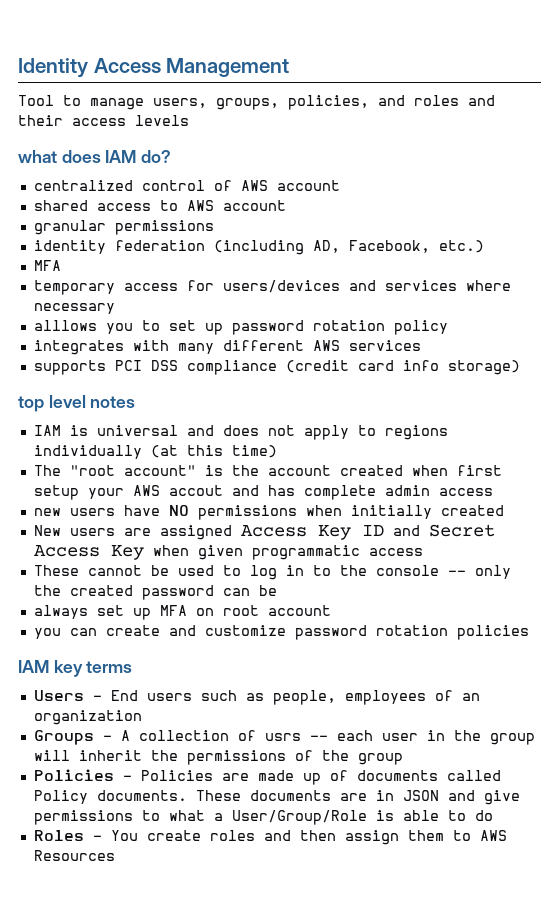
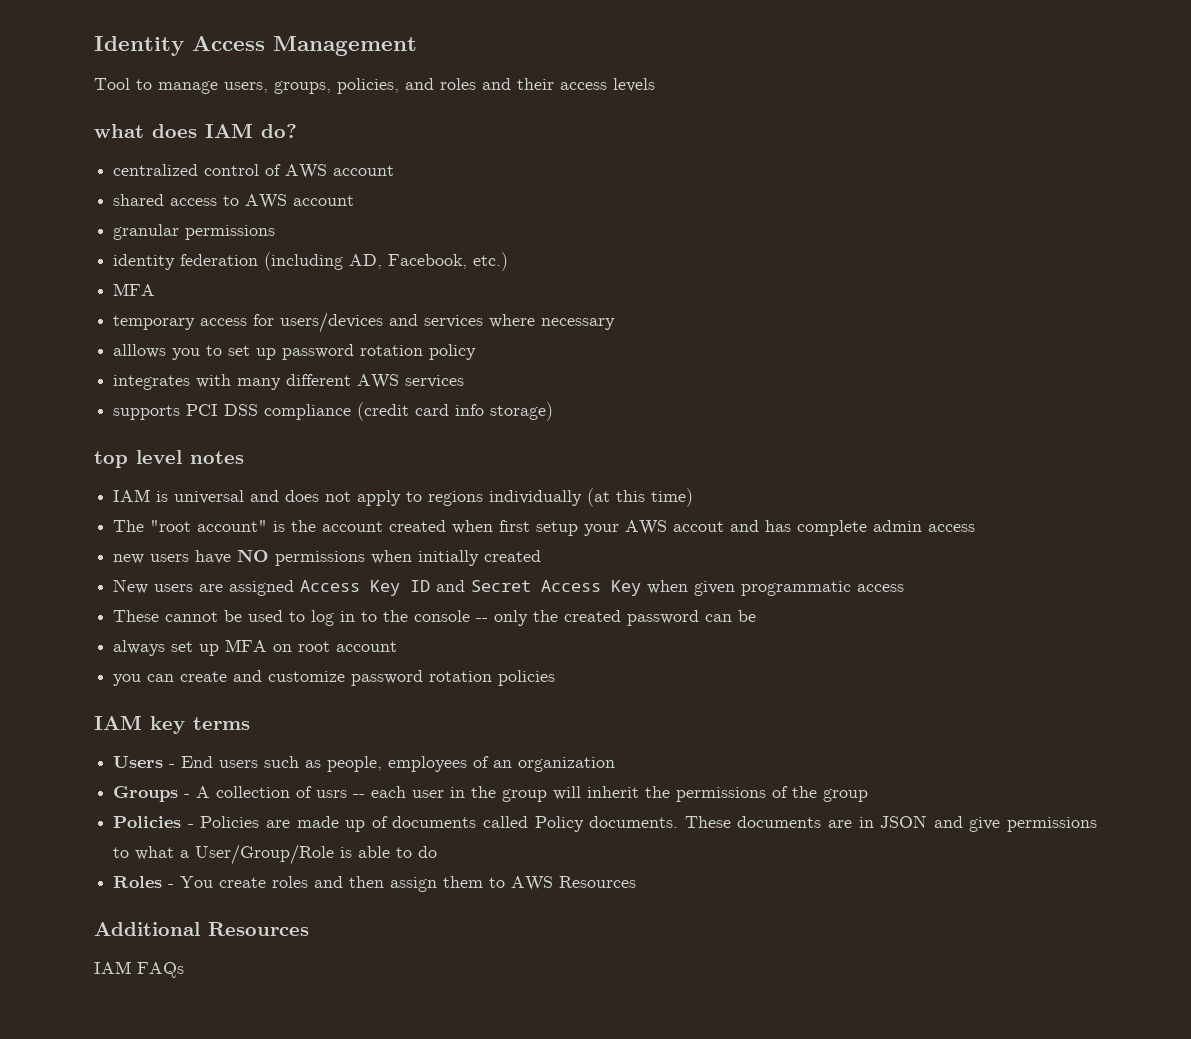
+ Additional Resources
+ IAM FAQs

